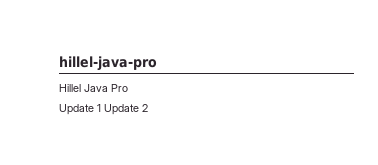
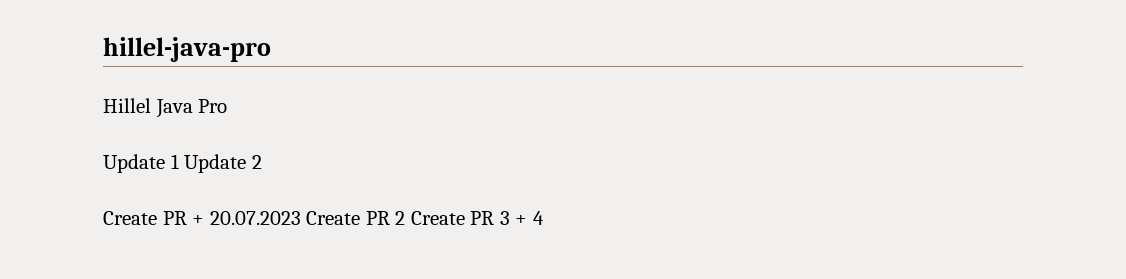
+ Create PR + 20.07.2023 Create PR 2 Create PR 3 + 4

